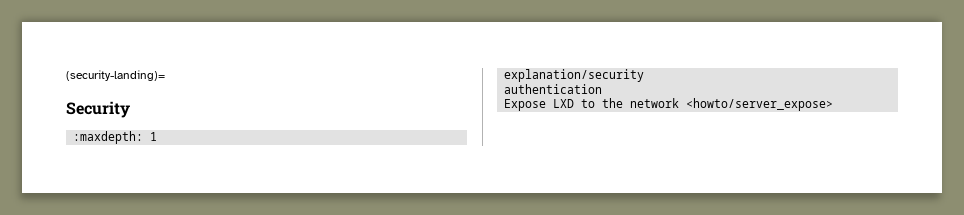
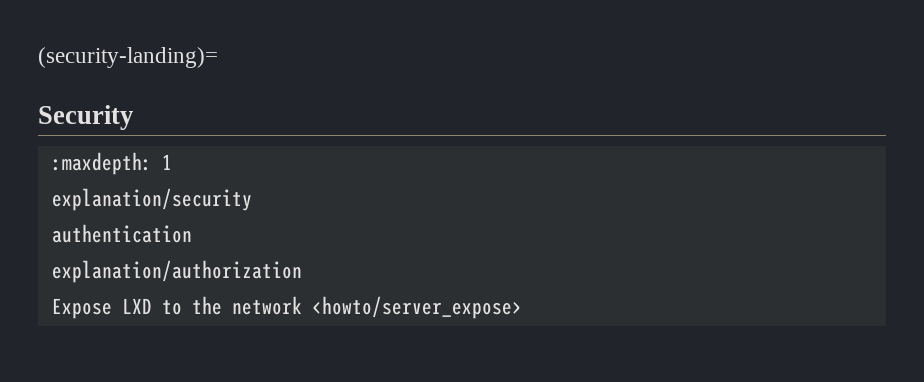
+ explanation/authorization

